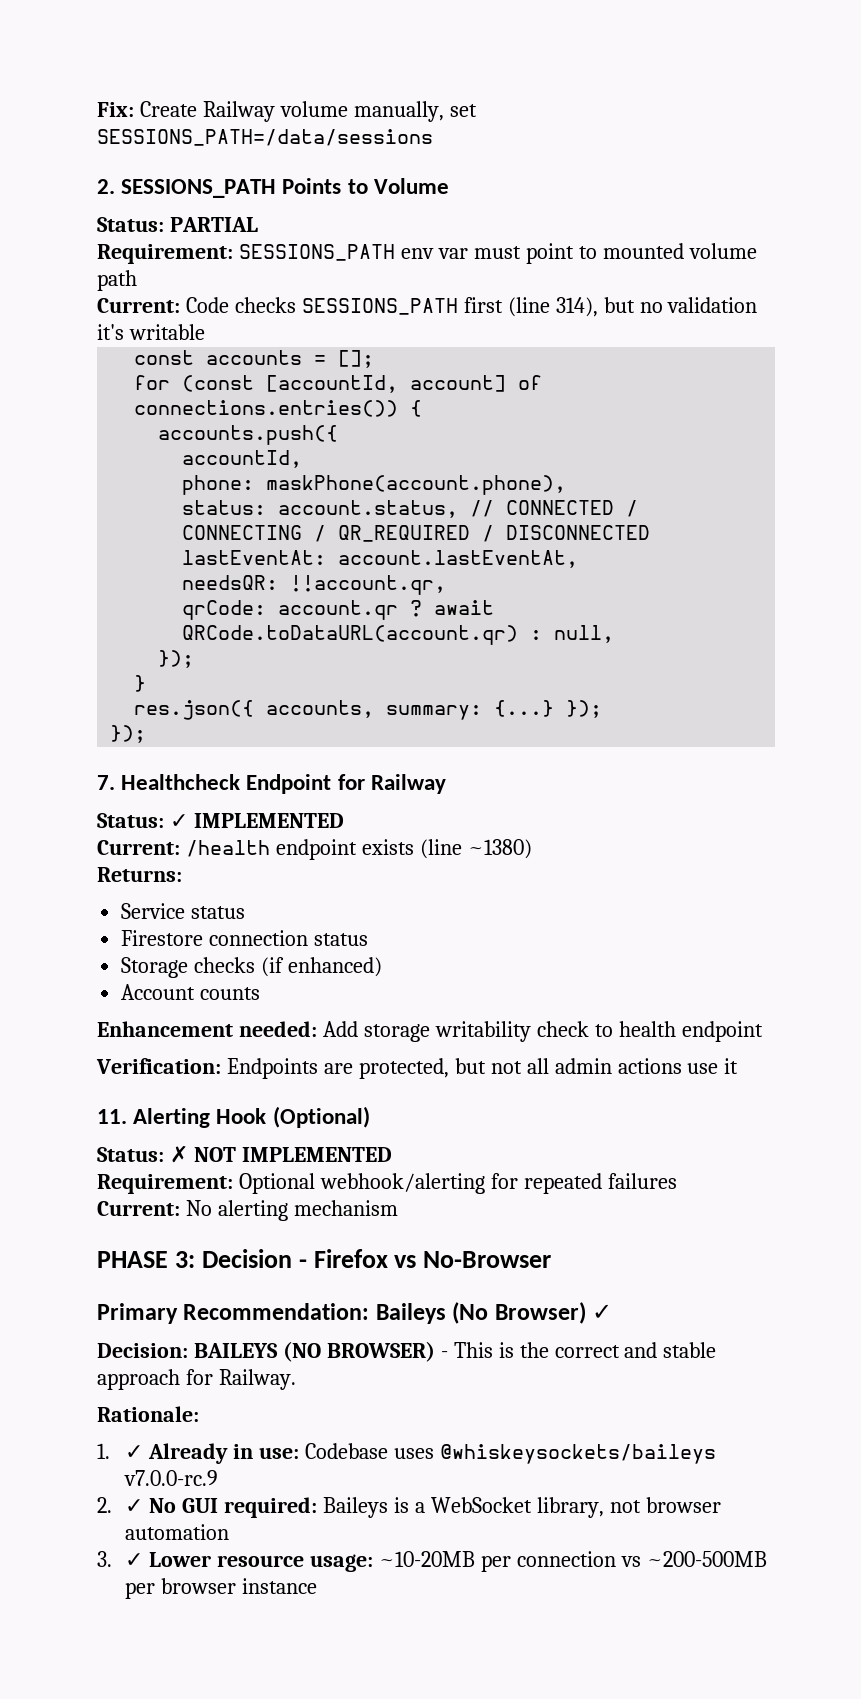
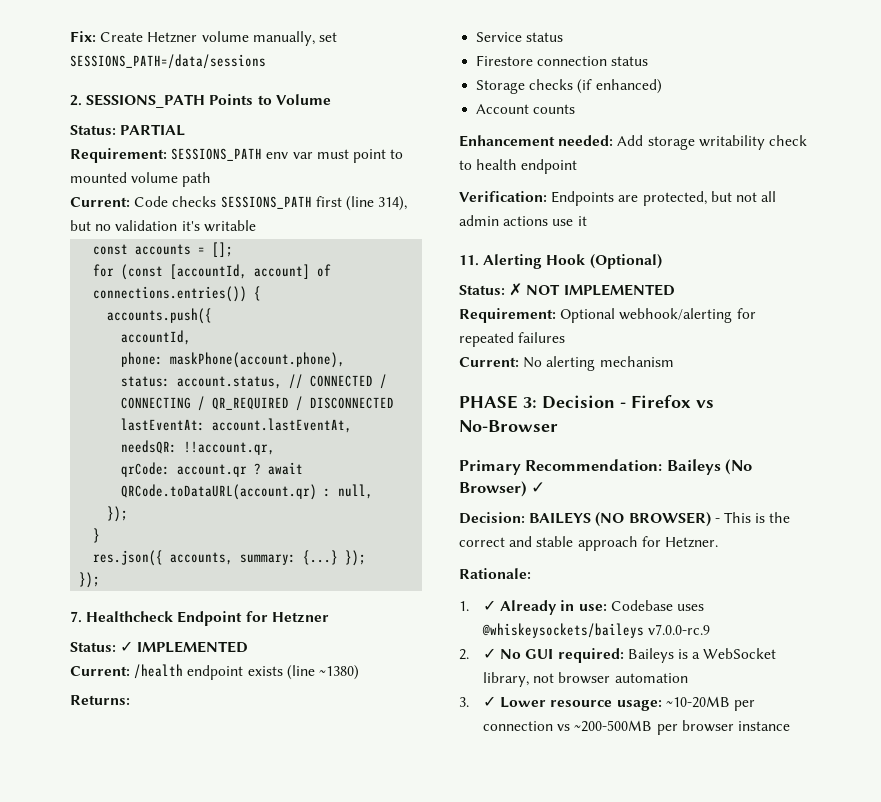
- Fix: Create Railway volume manually, set SESSIONS_PATH=/data/sessions
+ Fix: Create Hetzner volume manually, set SESSIONS_PATH=/data/sessions
- 7. Healthcheck Endpoint for Railway
+ 7. Healthcheck Endpoint for Hetzner
- Decision: BAILEYS (NO BROWSER) - This is the correct and stable approach for Railway.
+ Decision: BAILEYS (NO BROWSER) - This is the correct and stable approach for Hetzner.

